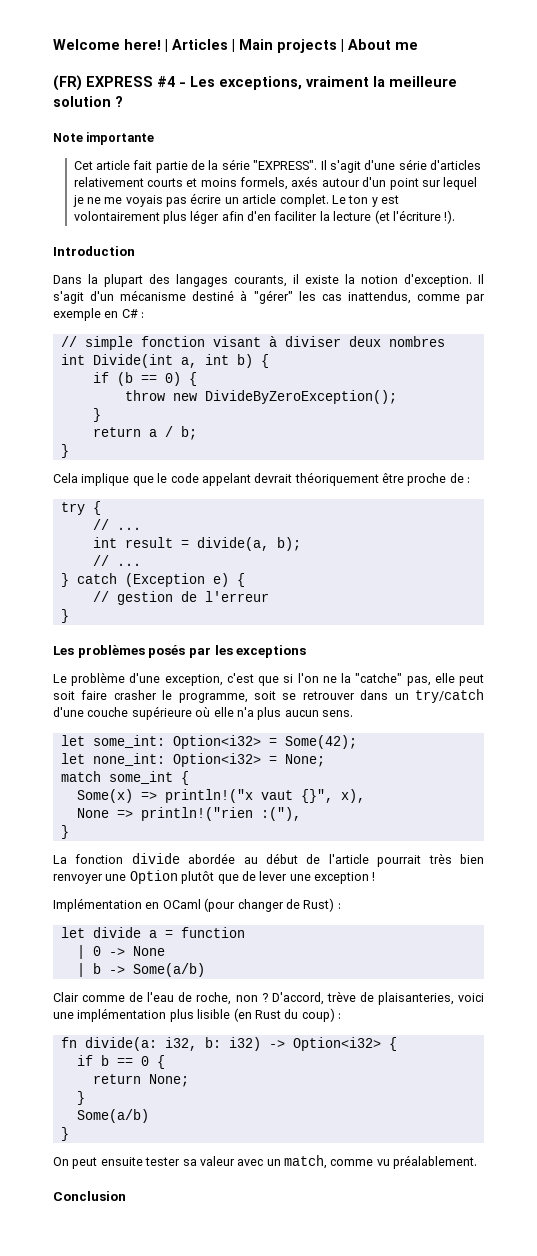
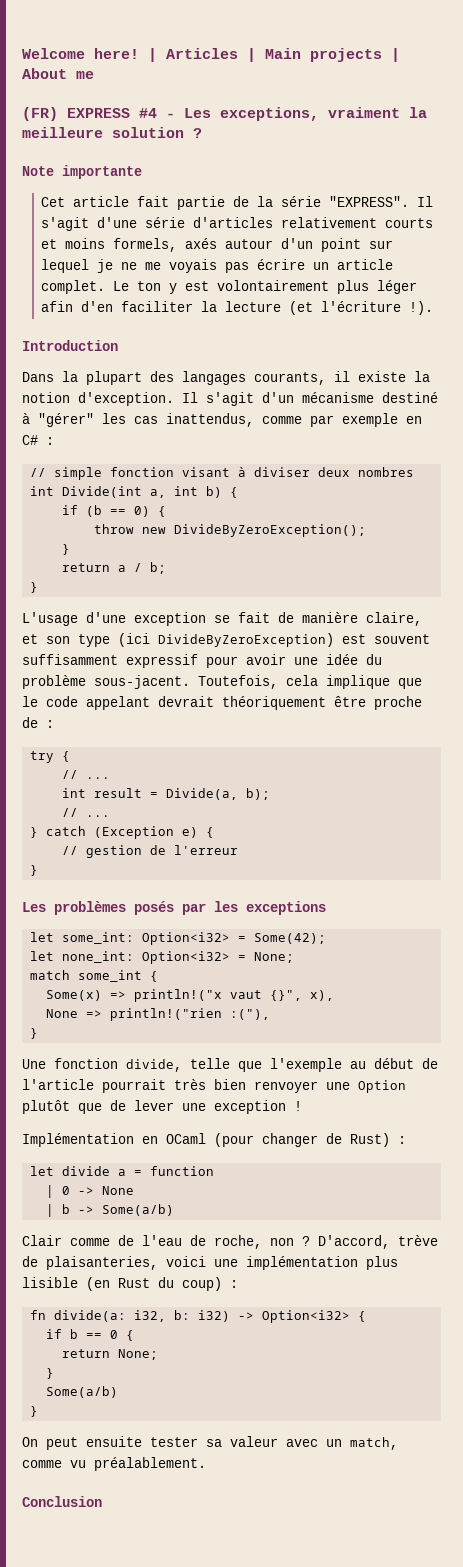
- Cela implique que le code appelant devrait théoriquement être proche de :
+ L'usage d'une exception se fait de manière claire, et son type (ici DivideByZeroException) est souvent suffisamment expressif pour avoir une idée du problème sous-jacent. Toutefois, cela implique que le code appelant devrait théoriquement être proche de :
- int result = divide(a, b);
+ int result = Divide(a, b);
- Le problème d'une exception, c'est que si l'on ne la "catche" pas, elle peut soit faire crasher le programme, soit se retrouver dans un try/catch d'une couche supérieure où elle n'a plus aucun sens.
- La fonction divide abordée au début de l'article pourrait très bien renvoyer une Option plutôt que de lever une exception !
+ Une fonction divide, telle que l'exemple au début de l'article pourrait très bien renvoyer une Option plutôt que de lever une exception !

